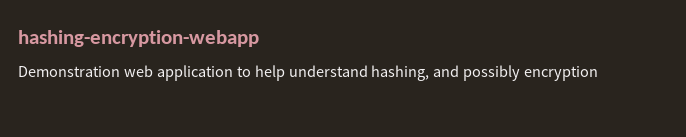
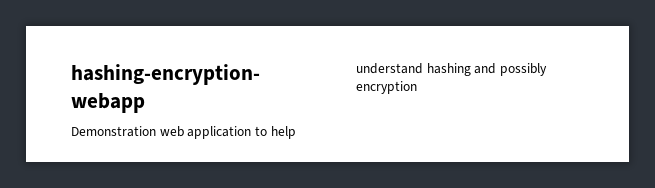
- Demonstration web application to help understand hashing, and possibly encryption
+ Demonstration web application to help understand hashing and possibly encryption

